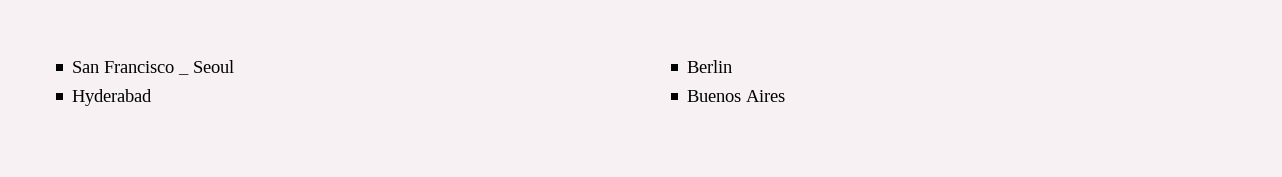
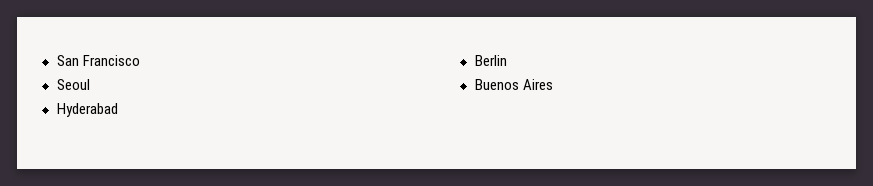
- San Francisco _ Seoul
+ San Francisco
+ Seoul

